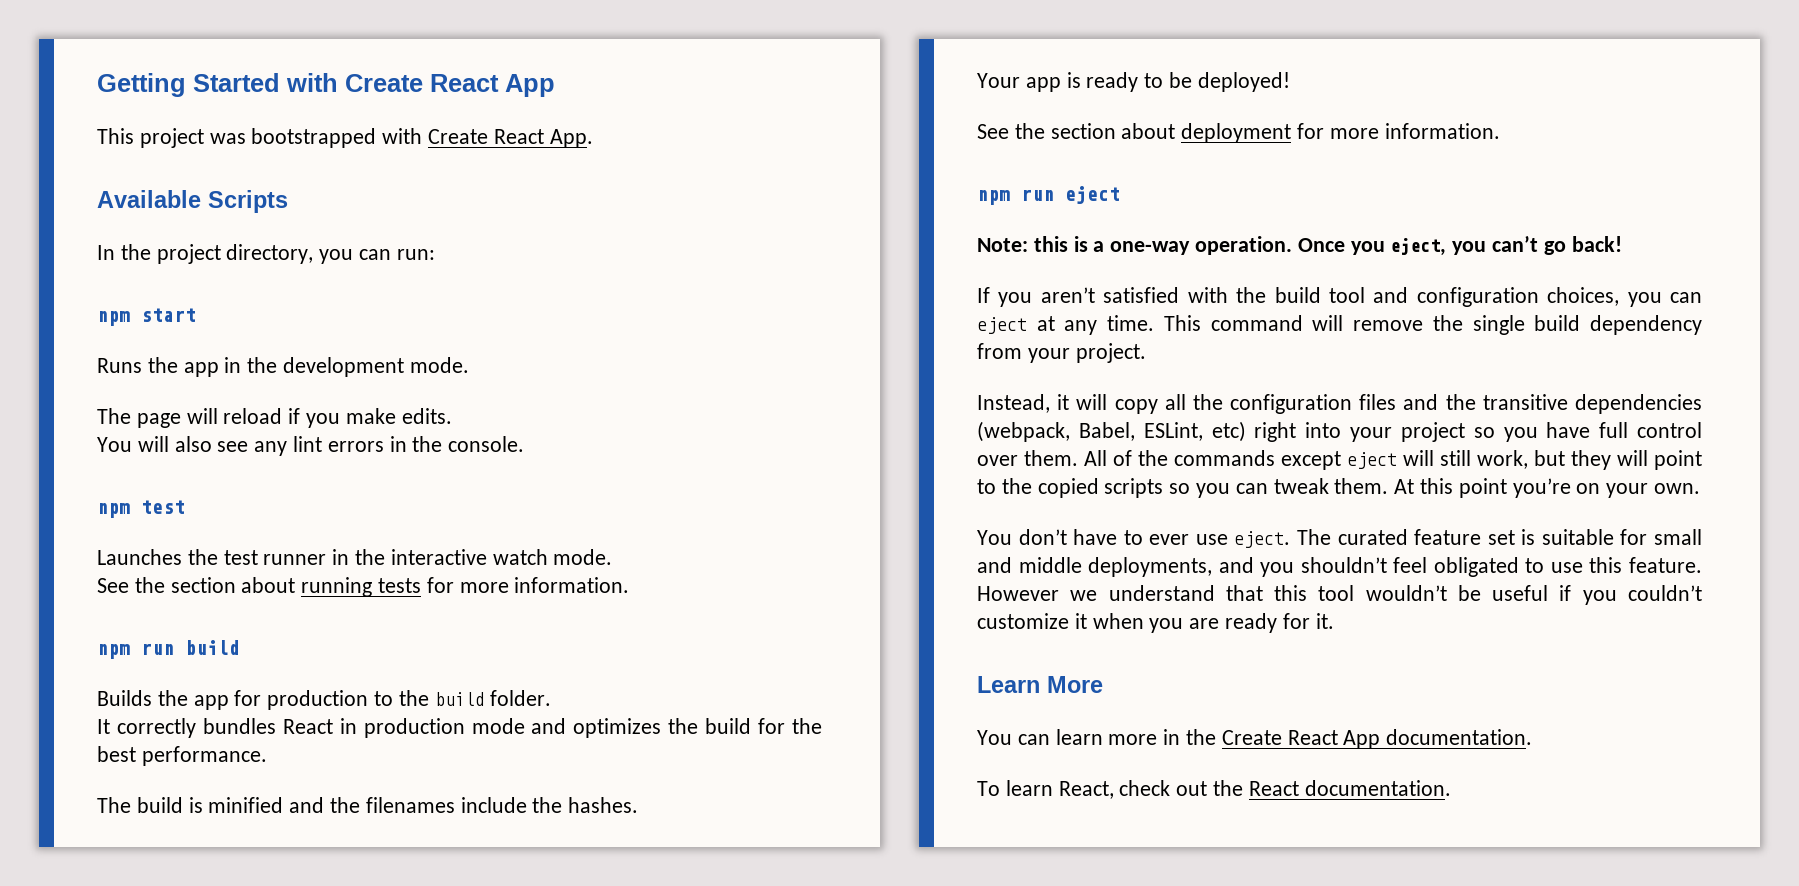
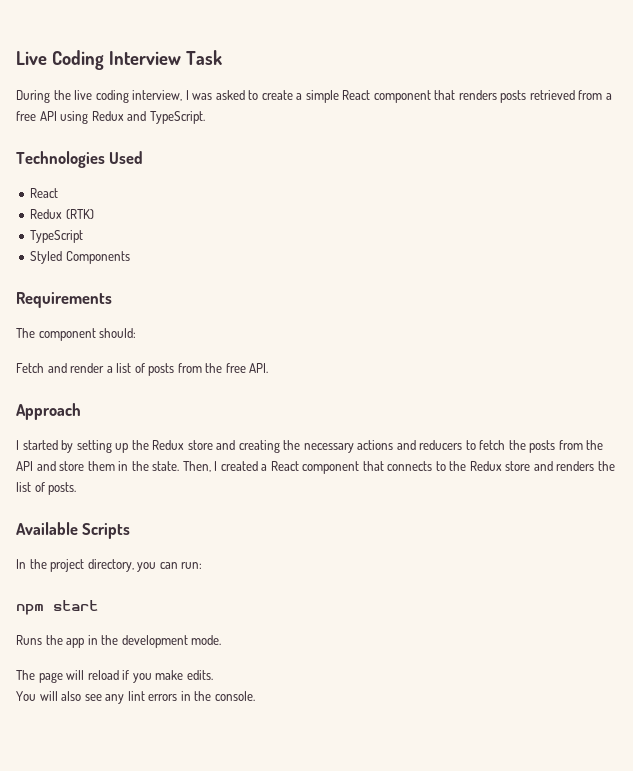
- Getting Started with Create React App
- This project was bootstrapped with Create React App.
+ Live Coding Interview Task
+ During the live coding interview, I was asked to create a simple React component that renders posts retrieved from a free API using Redux and TypeScript.
+ Technologies Used
+ React
+ Redux (RTK)
+ TypeScript
+ Styled Components
+ Requirements
+ The component should:
+ Fetch and render a list of posts from the free API.
+ Approach
+ I started by setting up the Redux store and creating the necessary actions and reducers to fetch the posts from the API and store them in the state. Then, I created a React component that connects to the Redux store and renders the list of posts.
- npm test
- Launches the test runner in the interactive watch mode.
- See the section about running tests for more information.
- npm run build
- Builds the app for production to the build folder.
- It correctly bundles React in production mode and optimizes the build for the best performance.
- The build is minified and the filenames include the hashes.
- Your app is ready to be deployed!
- See the section about deployment for more information.
- npm run eject
- Note: this is a one-way operation. Once you eject, you can’t go back!
- If you aren’t satisfied with the build tool and configuration choices, you can eject at any time. This command will remove the single build dependency from your project.
- Instead, it will copy all the configuration files and the transitive dependencies (webpack, Babel, ESLint, etc) right into your project so you have full control over them. All of the commands except eject will still work, but they will point to the copied scripts so you can tweak them. At this point you’re on your own.
- You don’t have to ever use eject. The curated feature set is suitable for small and middle deployments, and you shouldn’t feel obligated to use this feature. However we understand that this tool wouldn’t be useful if you couldn’t customize it when you are ready for it.
- Learn More
- You can learn more in the Create React App documentation.
- To learn React, check out the React documentation.

